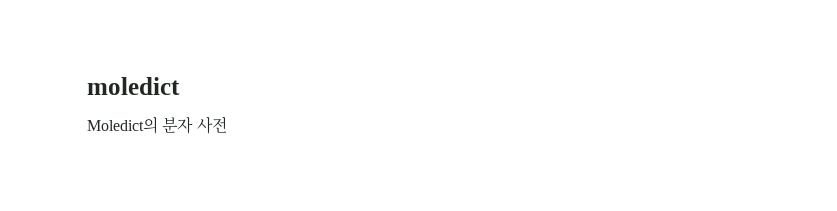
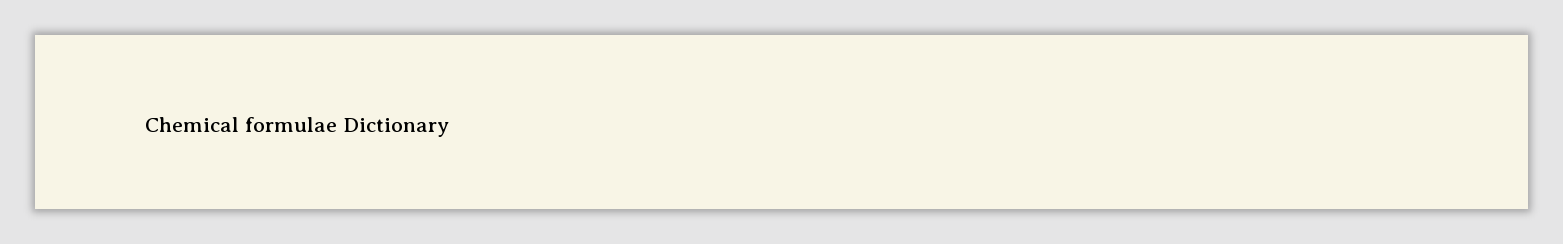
- moledict
- Moledict의 분자 사전
+ Chemical formulae Dictionary

